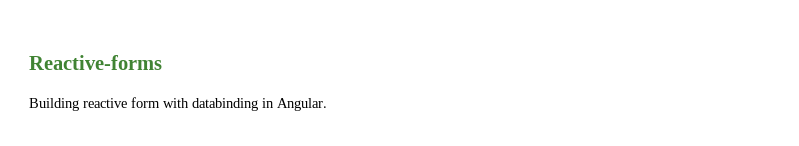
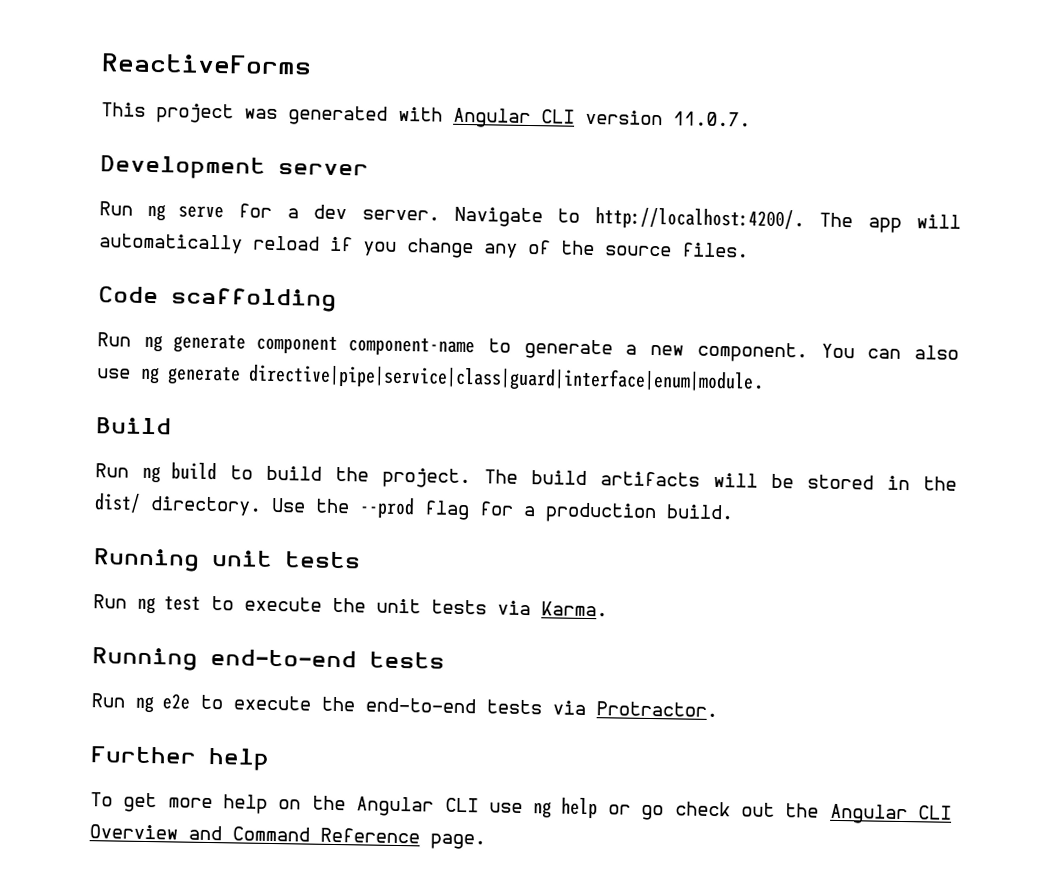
- Reactive-forms
- Building reactive form with databinding in Angular.
+ ReactiveForms
+ This project was generated with Angular CLI version 11.0.7.
+ Development server
+ Run ng serve for a dev server. Navigate to http://localhost:4200/. The app will automatically reload if you change any of the source files.
+ Code scaffolding
+ Run ng generate component component-name to generate a new component. You can also use ng generate directive|pipe|service|class|guard|interface|enum|module.
+ Build
+ Run ng build to build the project. The build artifacts will be stored in the dist/ directory. Use the --prod flag for a production build.
+ Running unit tests
+ Run ng test to execute the unit tests via Karma.
+ Running end-to-end tests
+ Run ng e2e to execute the end-to-end tests via Protractor.
+ Further help
+ To get more help on the Angular CLI use ng help or go check out the Angular CLI Overview and Command Reference page.

